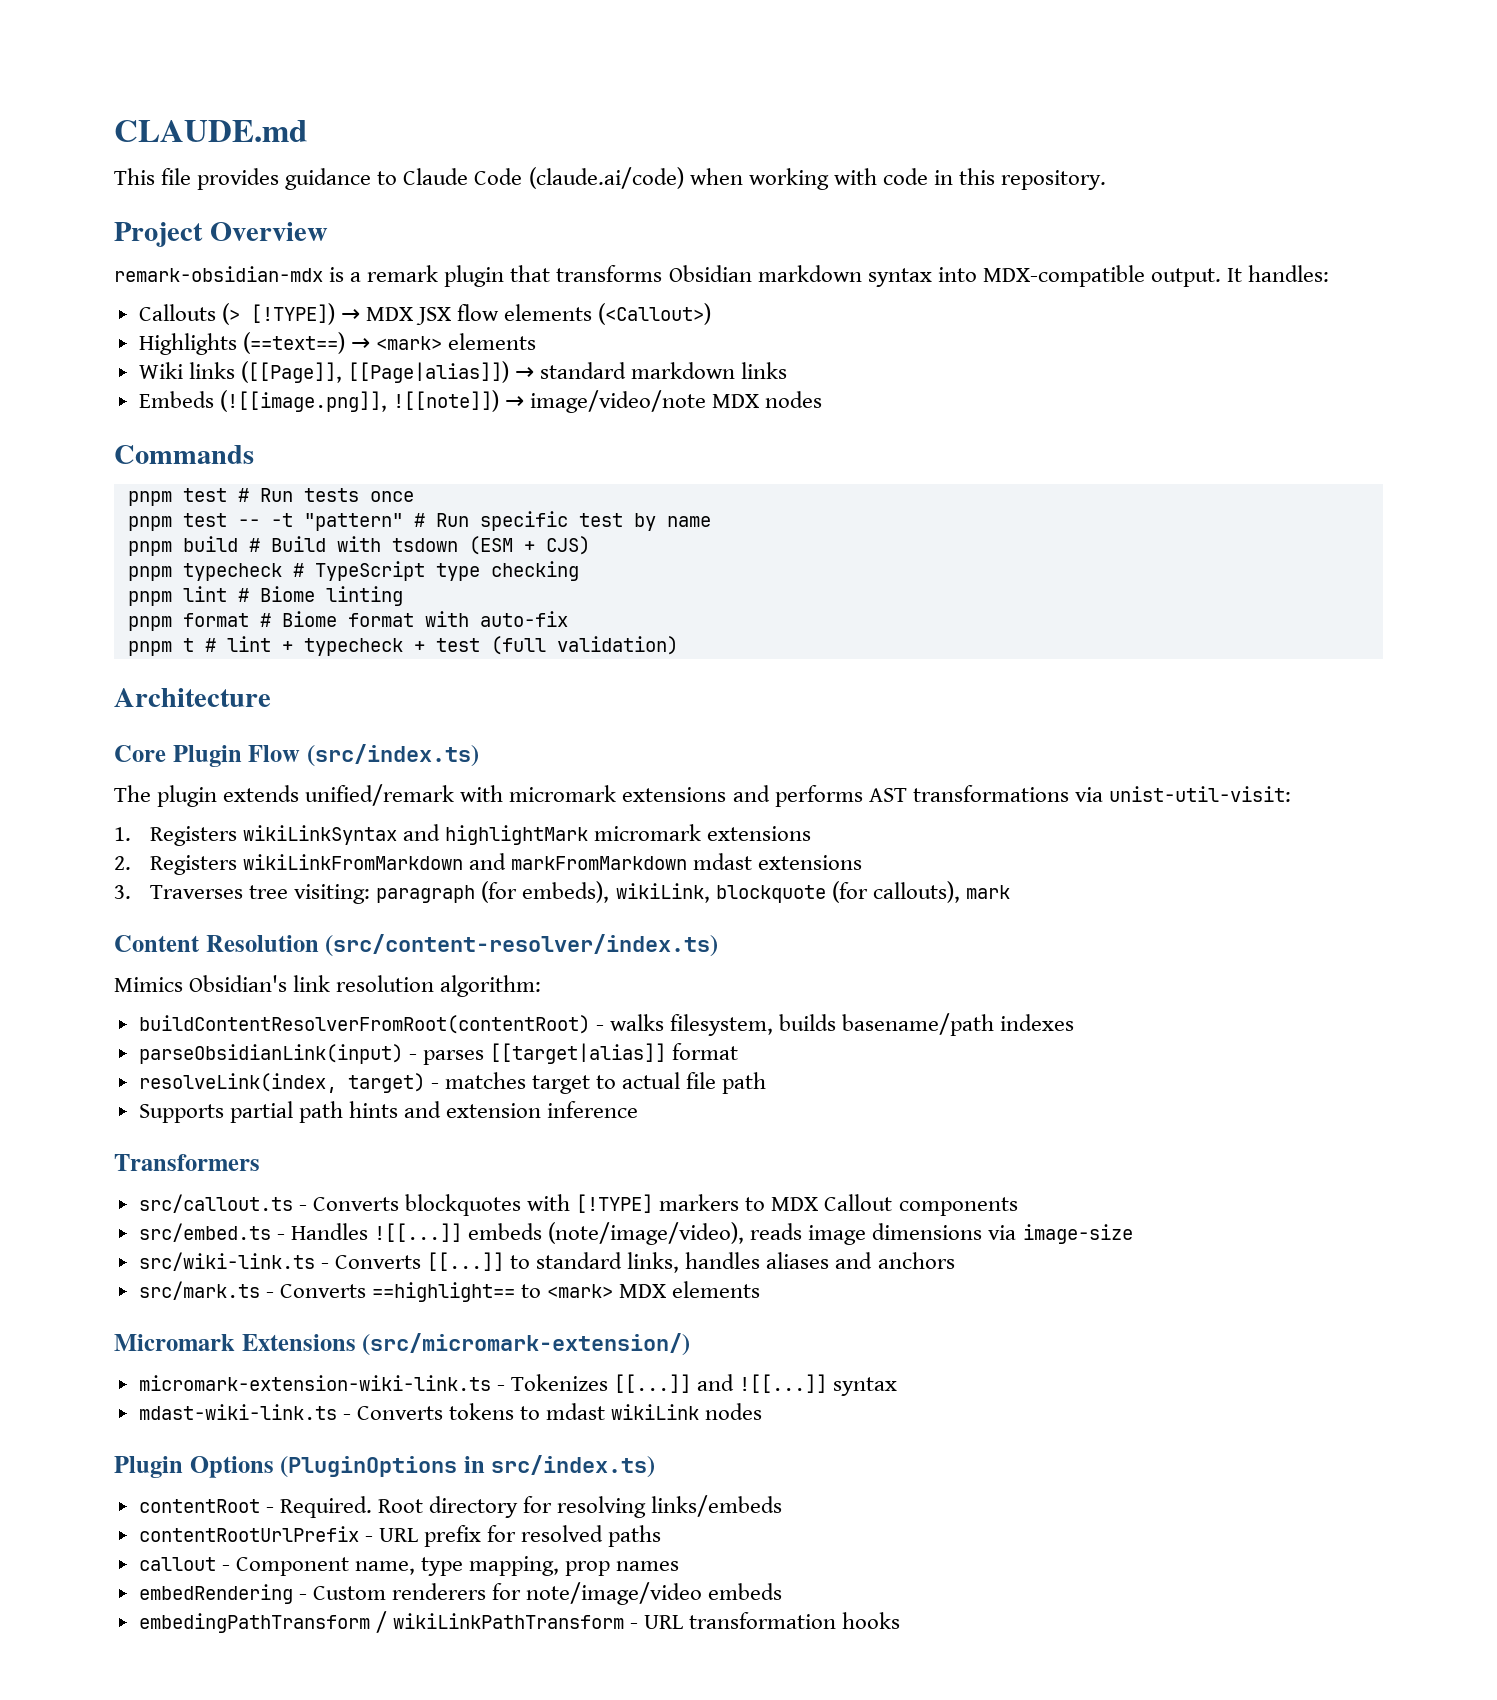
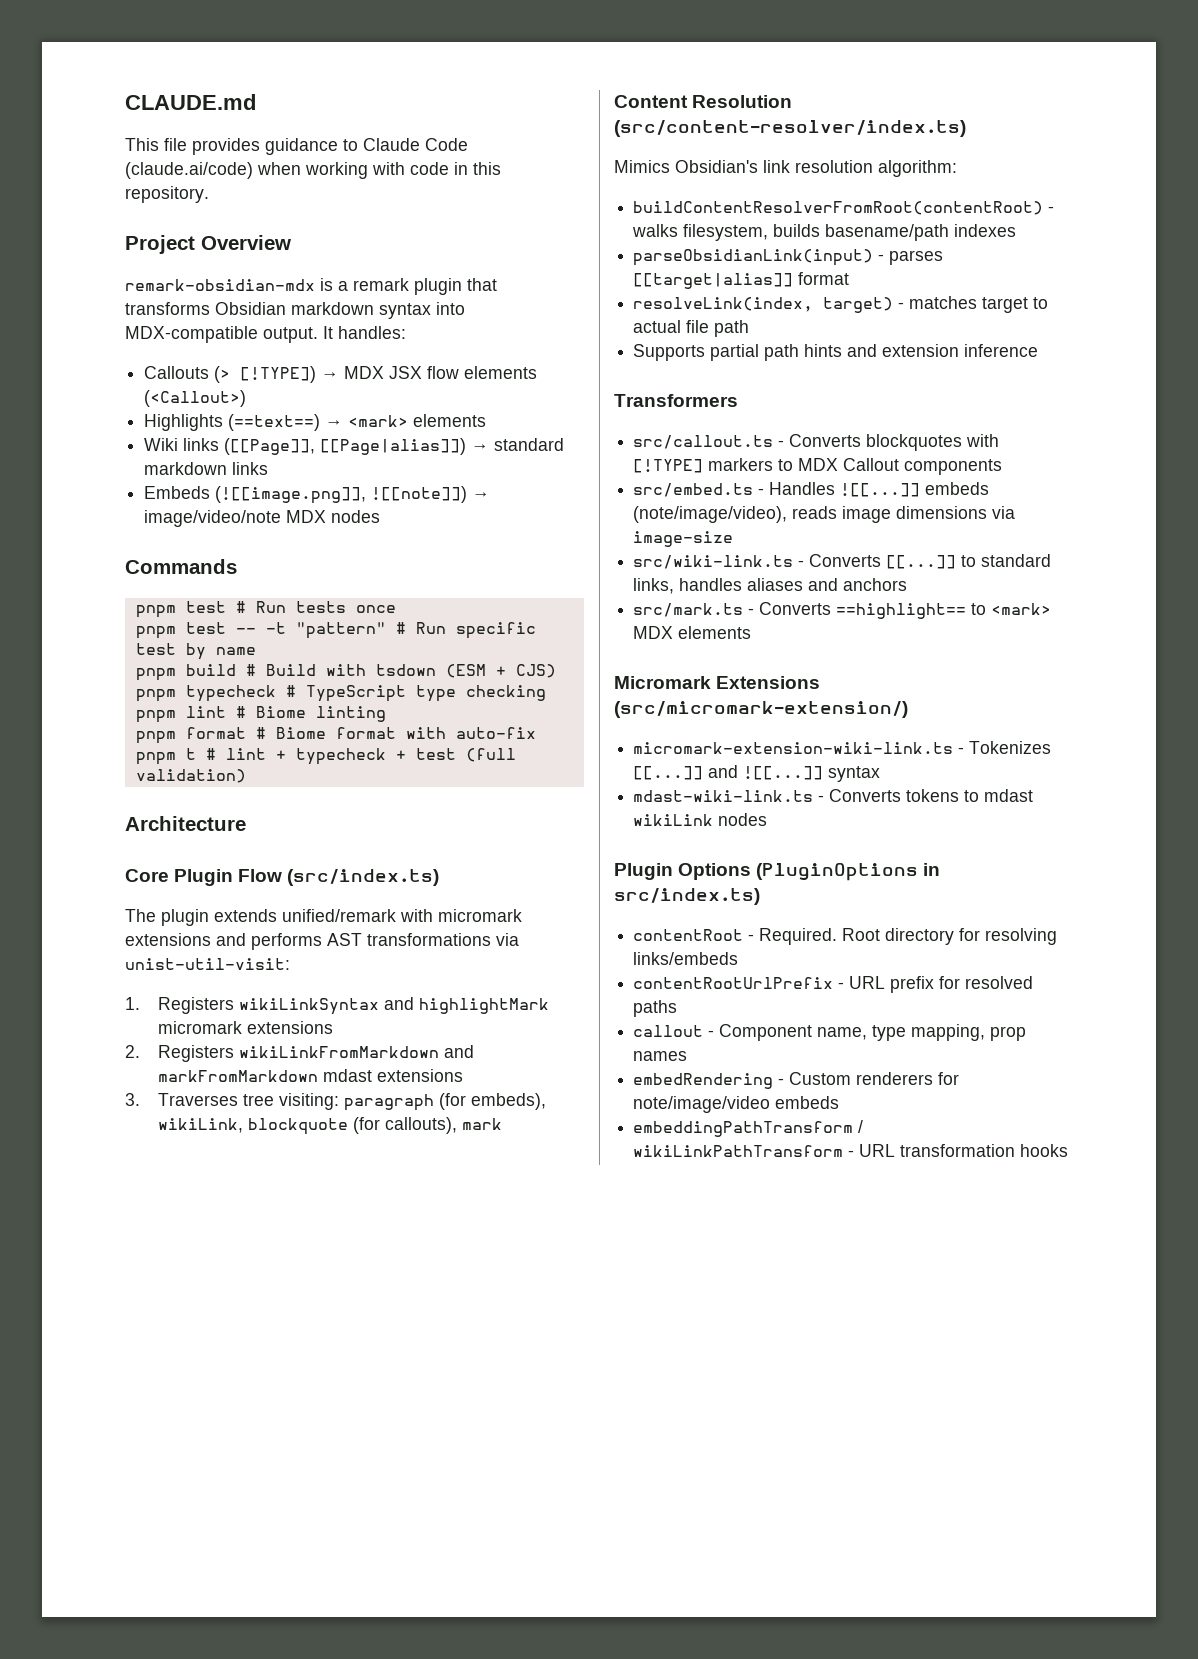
- embedingPathTransform / wikiLinkPathTransform - URL transformation hooks
+ embeddingPathTransform / wikiLinkPathTransform - URL transformation hooks

